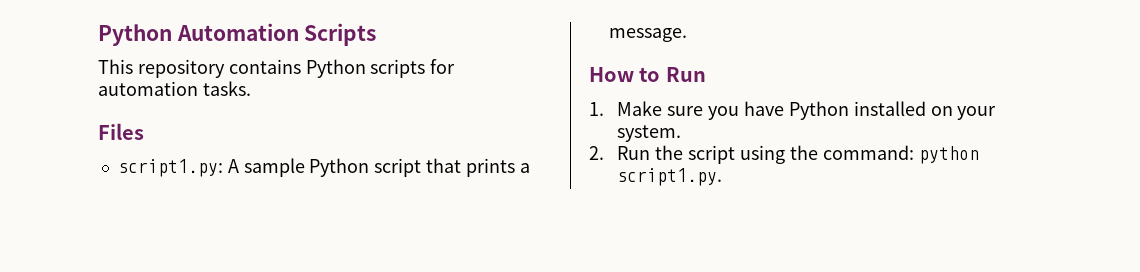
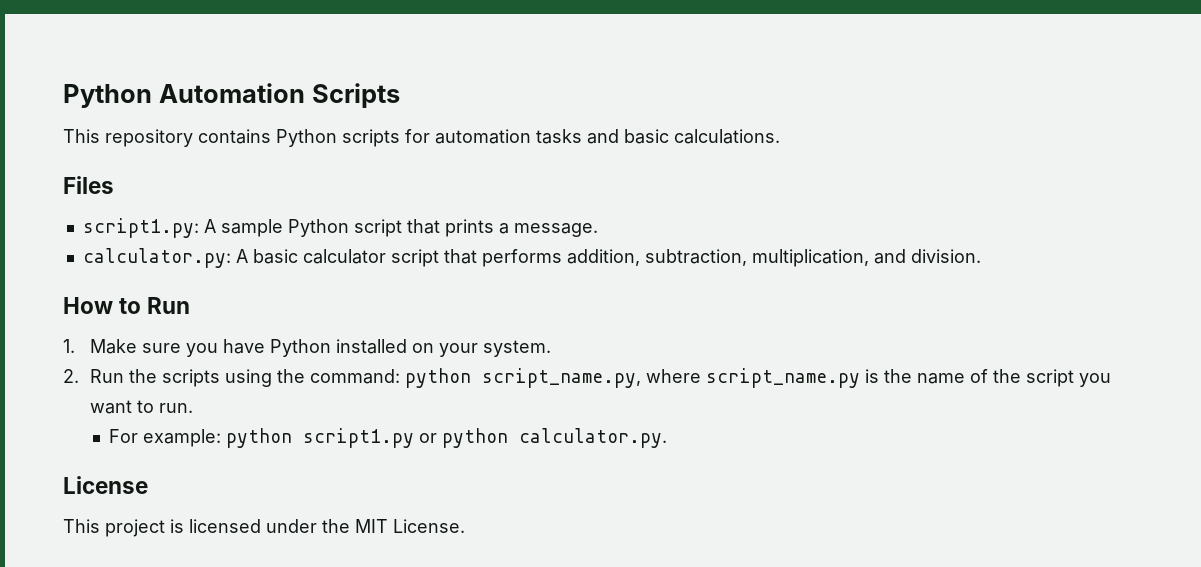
- This repository contains Python scripts for automation tasks.
+ This repository contains Python scripts for automation tasks and basic calculations.
+ calculator.py: A basic calculator script that performs addition, subtraction, multiplication, and division.
- 2. Run the script using the command: python script1.py.
+ 2. Run the scripts using the command: python script_name.py, where script_name.py is the name of the script you want to run.
+ For example: python script1.py or python calculator.py.
+ License
+ This project is licensed under the MIT License.

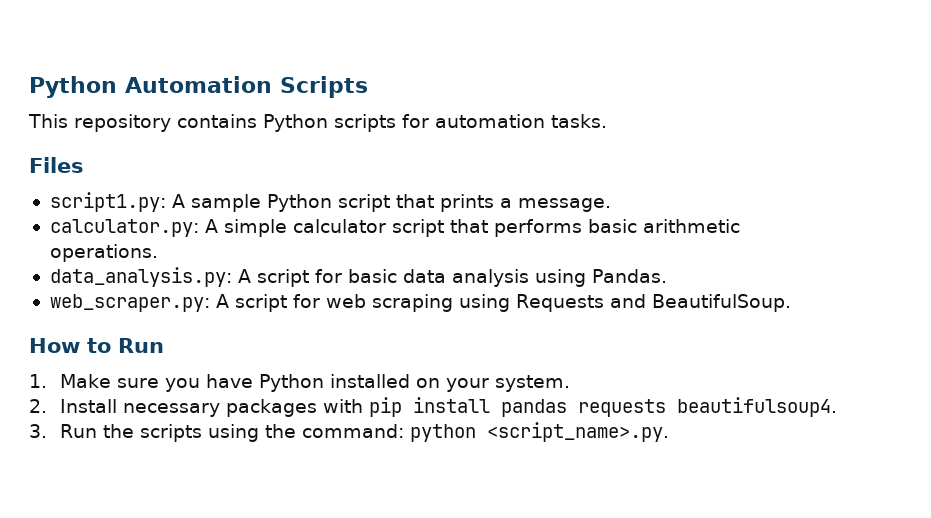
- This repository contains Python scripts for automation tasks and basic calculations.
+ This repository contains Python scripts for automation tasks.
- calculator.py: A basic calculator script that performs addition, subtraction, multiplication, and division.
+ calculator.py: A simple calculator script that performs basic arithmetic operations.
+ data_analysis.py: A script for basic data analysis using Pandas.
+ web_scraper.py: A script for web scraping using Requests and BeautifulSoup.
- 2. Run the scripts using the command: python script_name.py, where script_name.py is the name of the script you want to run.
- For example: python script1.py or python calculator.py.
- License
- This project is licensed under the MIT License.
+ 2. Install necessary packages with pip install pandas requests beautifulsoup4.
+ 3. Run the scripts using the command: python <script_name>.py.

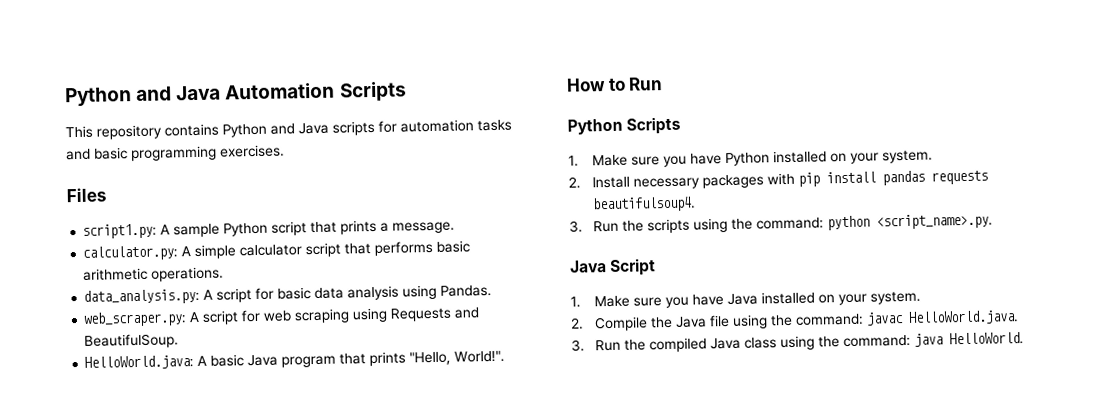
- Python Automation Scripts
+ Python and Java Automation Scripts
- This repository contains Python scripts for automation tasks.
+ This repository contains Python and Java scripts for automation tasks and basic programming exercises.
+ HelloWorld.java: A basic Java program that prints "Hello, World!".
+ Python Scripts
+ Java Script
+ 1. Make sure you have Java installed on your system.
+ 2. Compile the Java file using the command: javac HelloWorld.java.
+ 3. Run the compiled Java class using the command: java HelloWorld.

